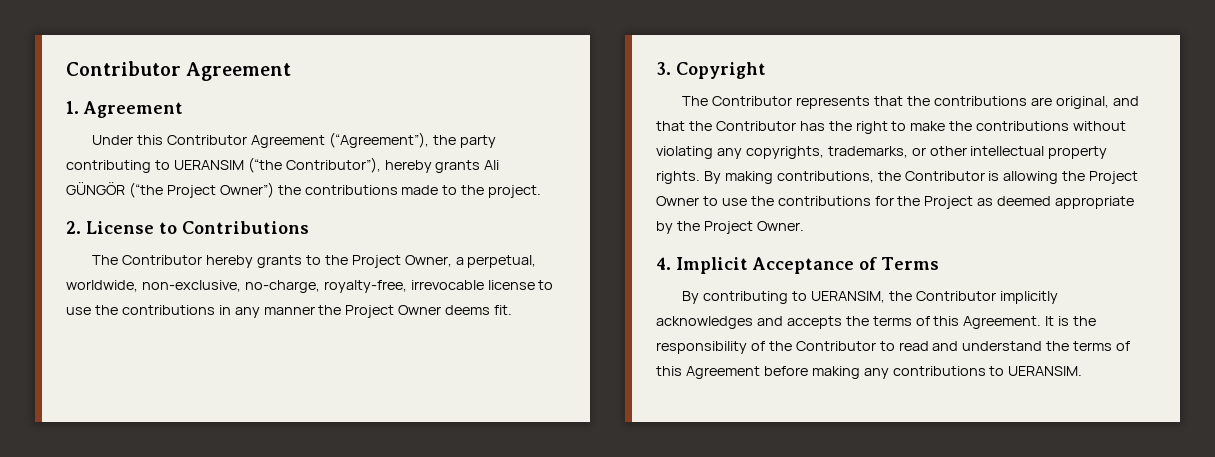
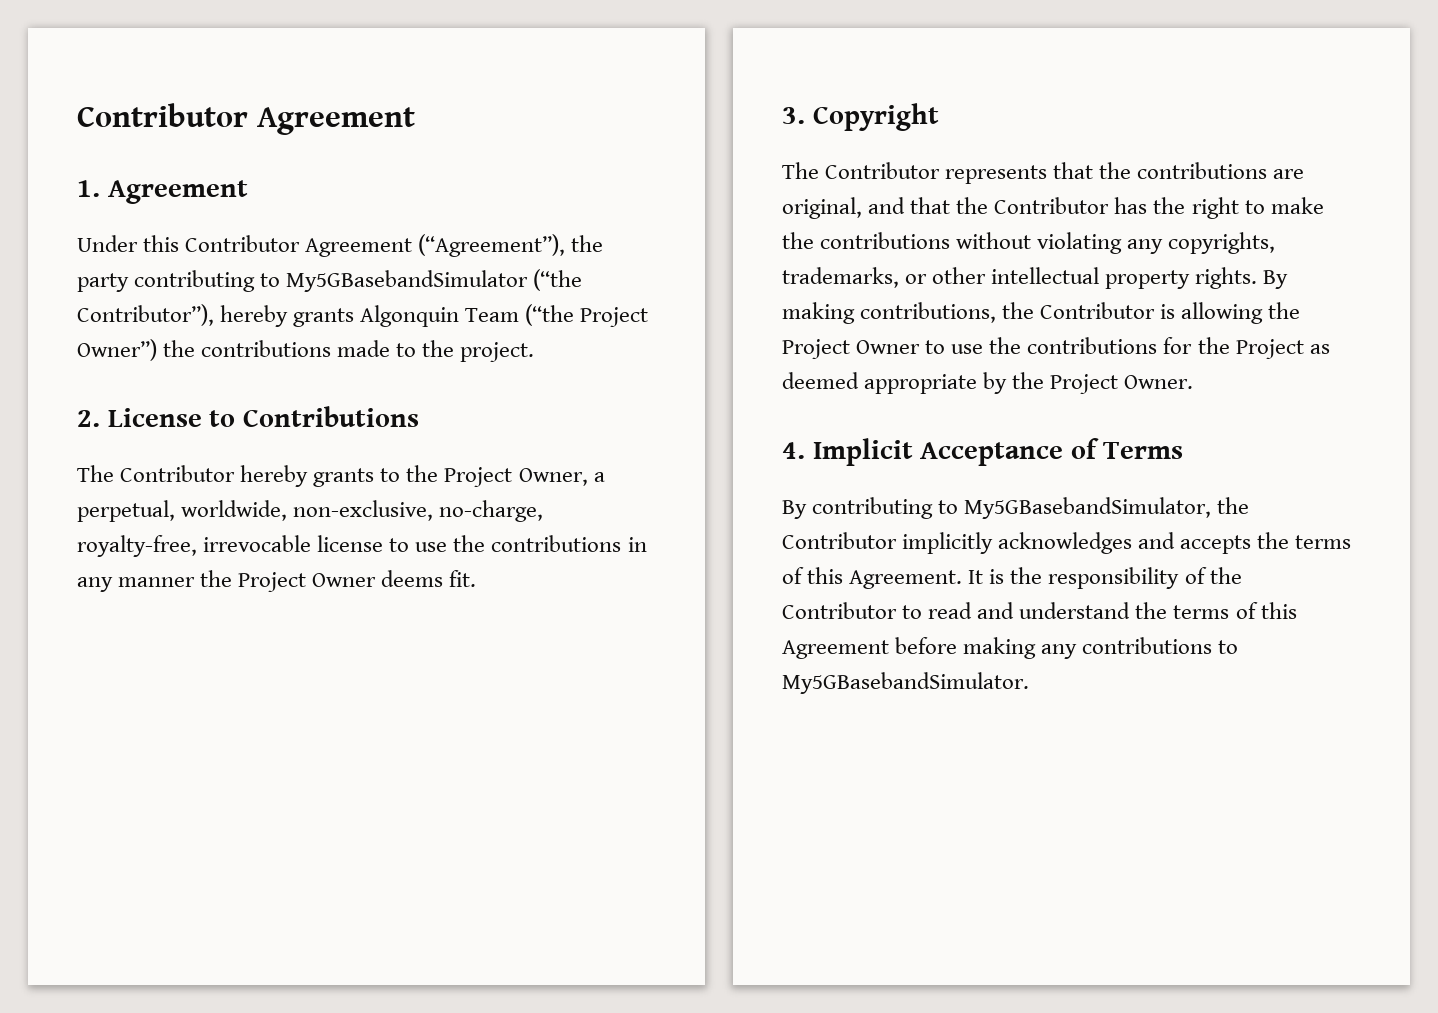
- Under this Contributor Agreement (“Agreement”), the party contributing to UERANSIM (“the Contributor”), hereby grants Ali GÜNGÖR (“the Project Owner”) the contributions made to the project.
+ Under this Contributor Agreement (“Agreement”), the party contributing to My5GBasebandSimulator (“the Contributor”), hereby grants Algonquin Team (“the Project Owner”) the contributions made to the project.
- By contributing to UERANSIM, the Contributor implicitly acknowledges and accepts the terms of this Agreement.
+ By contributing to My5GBasebandSimulator, the Contributor implicitly acknowledges and accepts the terms of this Agreement.
- It is the responsibility of the Contributor to read and understand the terms of this Agreement before making any contributions to UERANSIM.
+ It is the responsibility of the Contributor to read and understand the terms of this Agreement before making any contributions to My5GBasebandSimulator.

